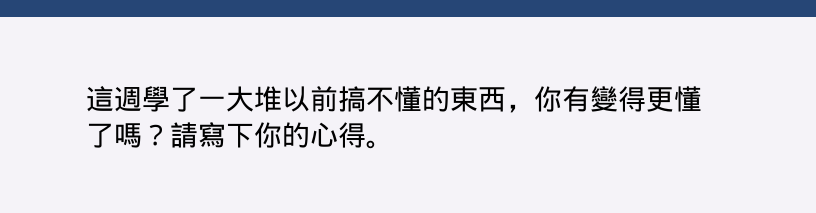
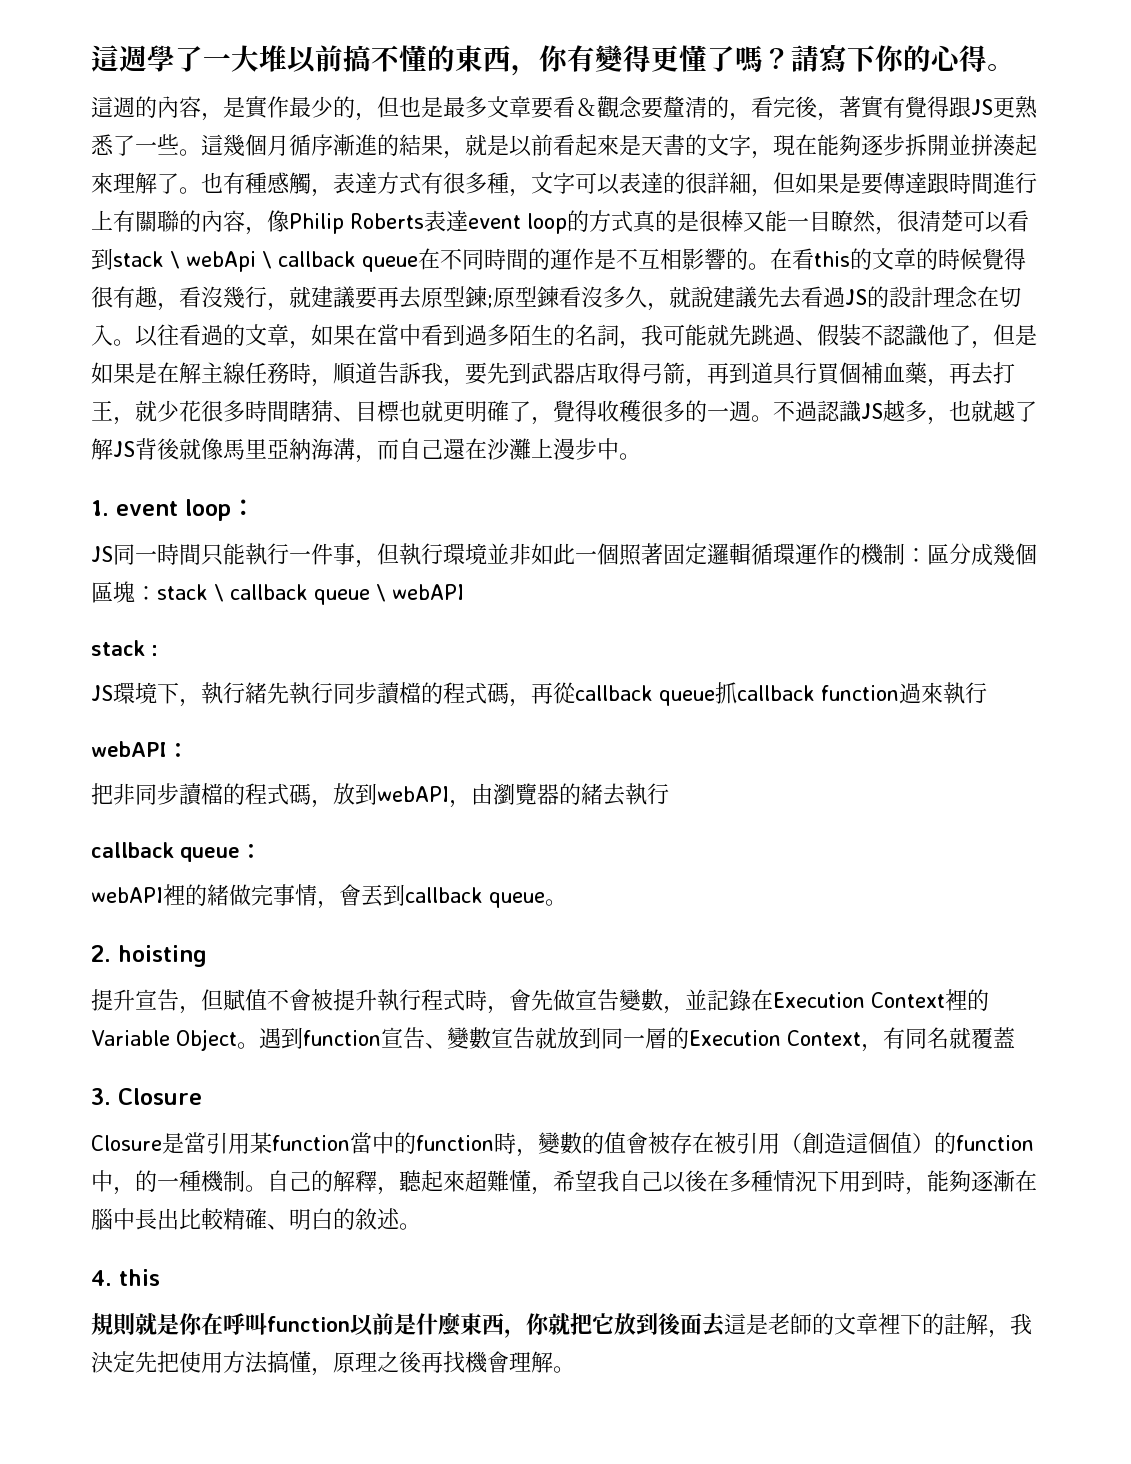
+ 這週的內容，是實作最少的，但也是最多文章要看＆觀念要釐清的，看完後，著實有覺得跟JS更熟悉了一些。這幾個月循序漸進的結果，就是以前看起來是天書的文字，現在能夠逐步拆開並拼湊起來理解了。也有種感觸，表達方式有很多種，文字可以表達的很詳細，但如果是要傳達跟時間進行上有關聯的內容，像Philip Roberts表達event loop的方式真的是很棒又能一目瞭然，很清楚可以看到stack \ webApi \ callback queue在不同時間的運作是不互相影響的。在看this的文章的時候覺得很有趣，看沒幾行，就建議要再去原型鍊;原型鍊看沒多久，就說建議先去看過JS的設計理念在切入。以往看過的文章，如果在當中看到過多陌生的名詞，我可能就先跳過、假裝不認識他了，但是如果是在解主線任務時，順道告訴我，要先到武器店取得弓箭，再到道具行買個補血藥，再去打王，就少花很多時間瞎猜、目標也就更明確了，覺得收穫很多的一週。不過認識JS越多，也就越了解JS背後就像馬里亞納海溝，而自己還在沙灘上漫步中。
+ 1. event loop：
+ JS同一時間只能執行一件事，但執行環境並非如此一個照著固定邏輯循環運作的機制：區分成幾個區塊：stack \ callback queue \ webAPI
+ stack :
+ JS環境下，執行緒先執行同步讀檔的程式碼，再從callback queue抓callback function過來執行
+ webAPI：
+ 把非同步讀檔的程式碼，放到webAPI，由瀏覽器的緒去執行
+ callback queue：
+ webAPI裡的緒做完事情，會丟到callback queue。
+ 2. hoisting
+ 提升宣告，但賦值不會被提升執行程式時，會先做宣告變數，並記錄在Execution Context裡的Variable Object。遇到function宣告、變數宣告就放到同一層的Execution Context，有同名就覆蓋
+ 3. Closure
+ Closure是當引用某function當中的function時，變數的值會被存在被引用（創造這個值）的function中，的一種機制。自己的解釋，聽起來超難懂，希望我自己以後在多種情況下用到時，能夠逐漸在腦中長出比較精確、明白的敘述。
+ 4. this
+ 規則就是你在呼叫function以前是什麼東西，你就把它放到後面去這是老師的文章裡下的註解，我決定先把使用方法搞懂，原理之後再找機會理解。

